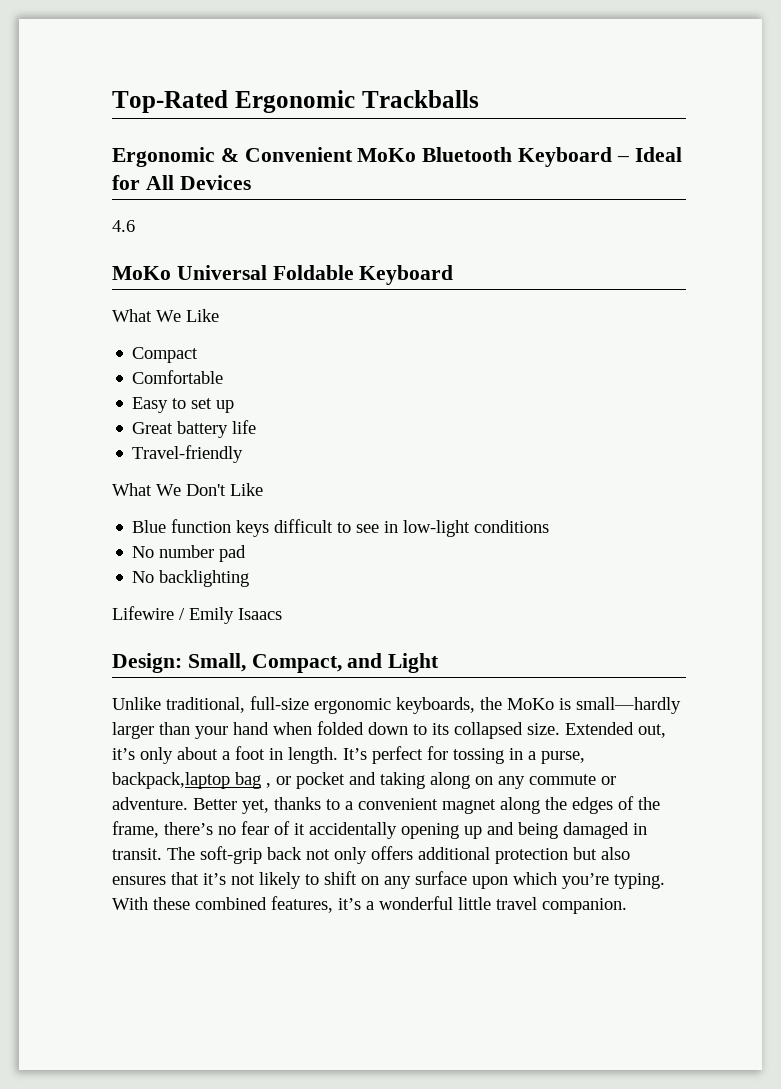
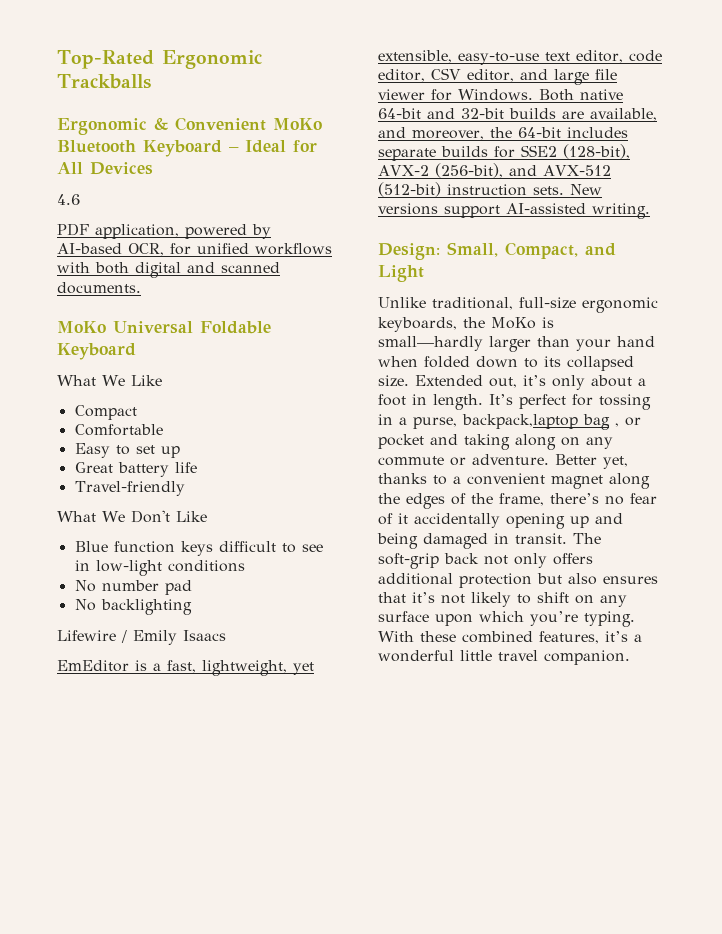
+ PDF application, powered by AI-based OCR, for unified workflows with both digital and scanned documents.
+ EmEditor is a fast, lightweight, yet extensible, easy-to-use text editor, code editor, CSV editor, and large file viewer for Windows. Both native 64-bit and 32-bit builds are available, and moreover, the 64-bit includes separate builds for SSE2 (128-bit), AVX-2 (256-bit), and AVX-512 (512-bit) instruction sets. New versions support AI-assisted writing.

